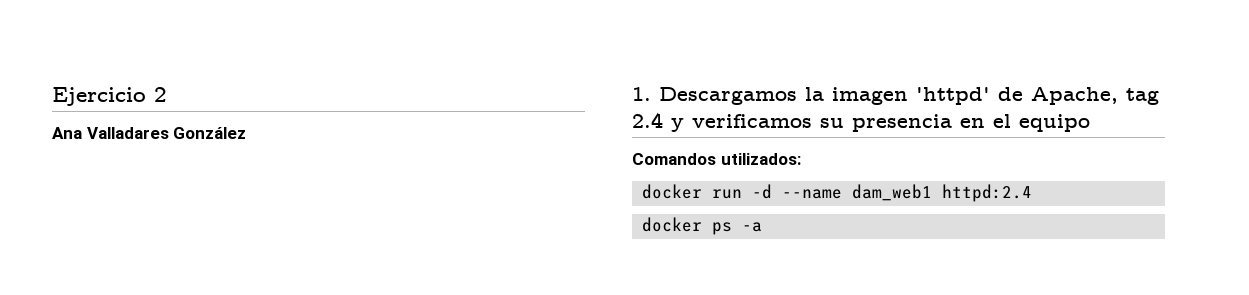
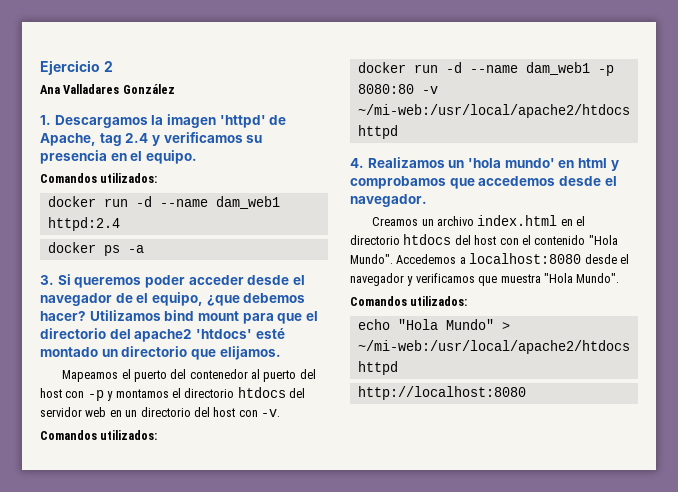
- 1. Descargamos la imagen 'httpd' de Apache, tag 2.4 y verificamos su presencia en el equipo
+ 1. Descargamos la imagen 'httpd' de Apache, tag 2.4 y verificamos su presencia en el equipo.
+ 3. Si queremos poder acceder desde el navegador de el equipo, ¿que debemos hacer? Utilizamos bind mount para que el directorio del apache2 'htdocs' esté montado un directorio que elijamos.
+ Mapeamos el puerto del contenedor al puerto del host con -p y montamos el directorio htdocs del servidor web en un directorio del host con -v.
+ Comandos utilizados:
+ docker run -d --name dam_web1 -p 8080:80 -v ~/mi-web:/usr/local/apache2/htdocs httpd
+ 4. Realizamos un 'hola mundo' en html y comprobamos que accedemos desde el navegador.
+ Creamos un archivo index.html en el directorio htdocs del host con el contenido "Hola Mundo". Accedemos a localhost:8080 desde el navegador y verificamos que muestra "Hola Mundo".
+ Comandos utilizados:
+ echo "Hola Mundo" > ~/mi-web:/usr/local/apache2/htdocs httpd
+ http://localhost:8080

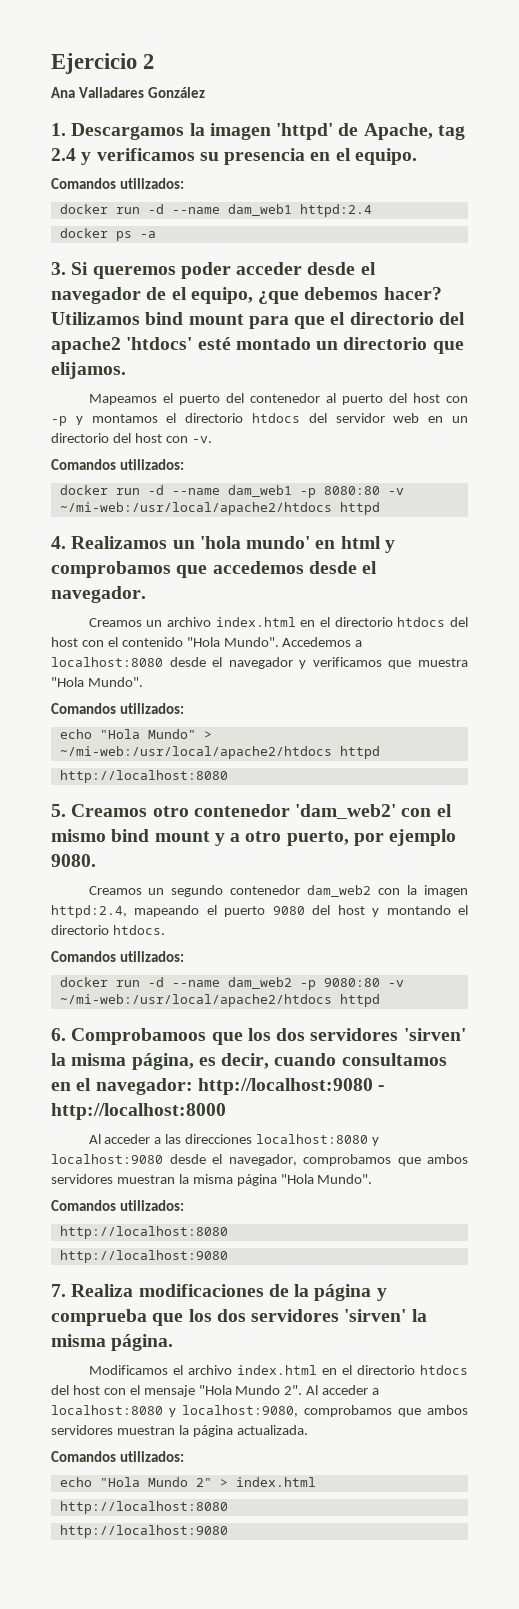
+ 5. Creamos otro contenedor 'dam_web2' con el mismo bind mount y a otro puerto, por ejemplo 9080.
+ Creamos un segundo contenedor dam_web2 con la imagen httpd:2.4, mapeando el puerto 9080 del host y montando el directorio htdocs.
+ Comandos utilizados:
+ docker run -d --name dam_web2 -p 9080:80 -v ~/mi-web:/usr/local/apache2/htdocs httpd
+ 6. Comprobamoos que los dos servidores 'sirven' la misma página, es decir, cuando consultamos en el navegador: http://localhost:9080 - http://localhost:8000
+ Al acceder a las direcciones localhost:8080 y localhost:9080 desde el navegador, comprobamos que ambos servidores muestran la misma página "Hola Mundo".
+ Comandos utilizados:
+ http://localhost:8080
+ http://localhost:9080
+ 7. Realiza modificaciones de la página y comprueba que los dos servidores 'sirven' la misma página.
+ Modificamos el archivo index.html en el directorio htdocs del host con el mensaje "Hola Mundo 2". Al acceder a localhost:8080 y localhost:9080, comprobamos que ambos servidores muestran la página actualizada.
+ Comandos utilizados:
+ echo "Hola Mundo 2" > index.html
+ http://localhost:8080
+ http://localhost:9080

